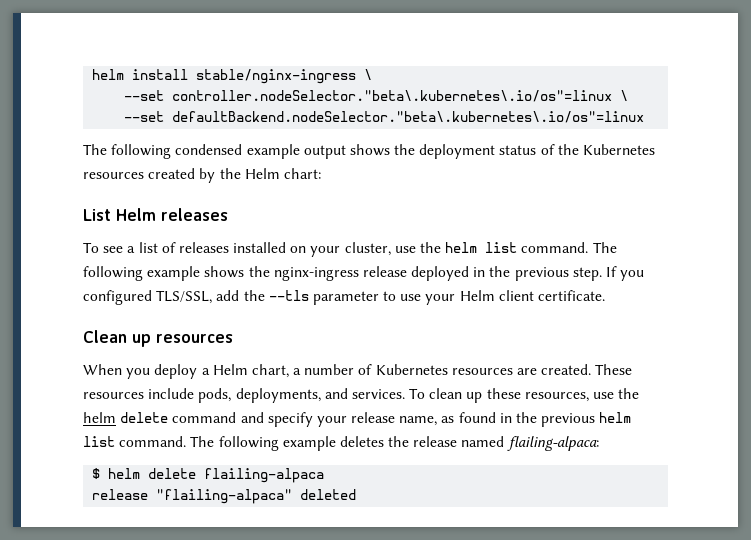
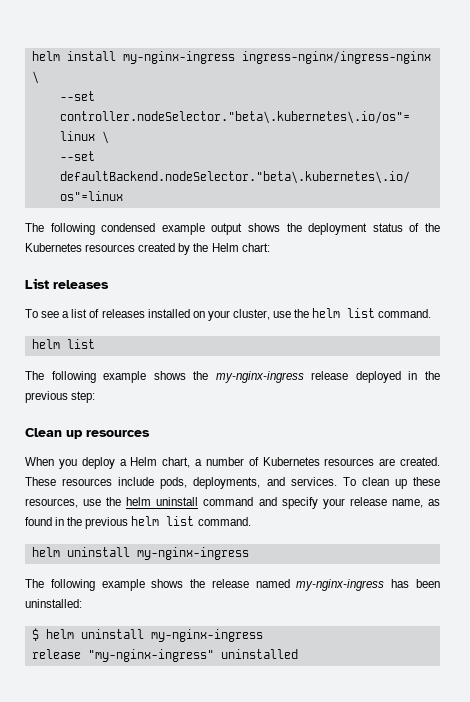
- helm install stable/nginx-ingress \
+ helm install my-nginx-ingress ingress-nginx/ingress-nginx \
- List Helm releases
+ List releases
- To see a list of releases installed on your cluster, use the helm list command. The following example shows the nginx-ingress release deployed in the previous step. If you configured TLS/SSL, add the --tls parameter to use your Helm client certificate.
+ To see a list of releases installed on your cluster, use the helm list command.
+ helm list
+ The following example shows the my-nginx-ingress release deployed in the previous step:
- To clean up these resources, use the helm delete command and specify your release name, as found in the previous helm list command. The following example deletes the release named flailing-alpaca:
+ To clean up these resources, use the helm uninstall command and specify your release name, as found in the previous helm list command.
+ helm uninstall my-nginx-ingress
+ The following example shows the release named my-nginx-ingress has been uninstalled:
- $ helm delete flailing-alpaca
- release "flailing-alpaca" deleted
+ $ helm uninstall my-nginx-ingress
+ release "my-nginx-ingress" uninstalled

